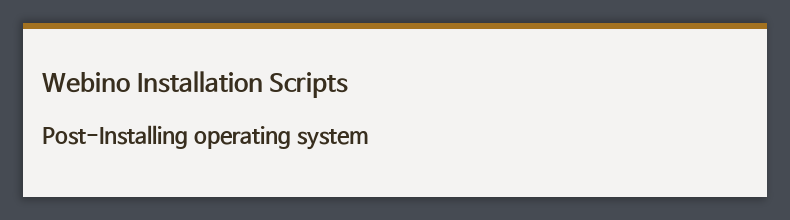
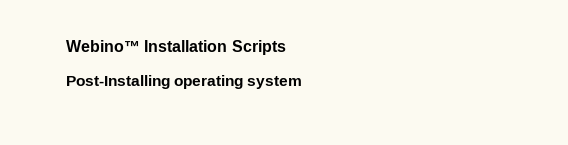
- Webino Installation Scripts
+ Webino™ Installation Scripts

